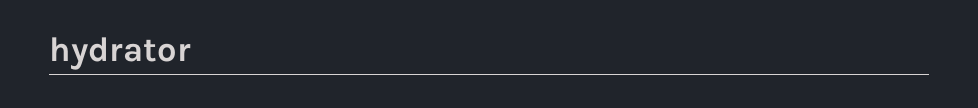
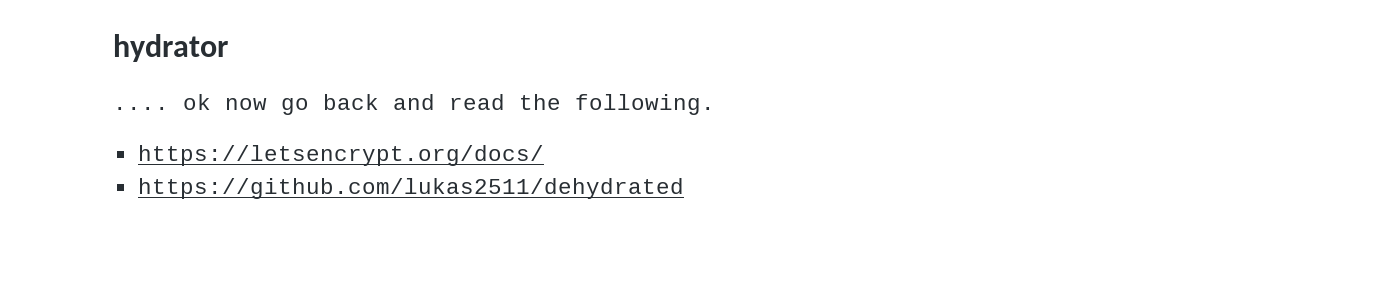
+ .... ok now go back and read the following.
+ https://letsencrypt.org/docs/
+ https://github.com/lukas2511/dehydrated

